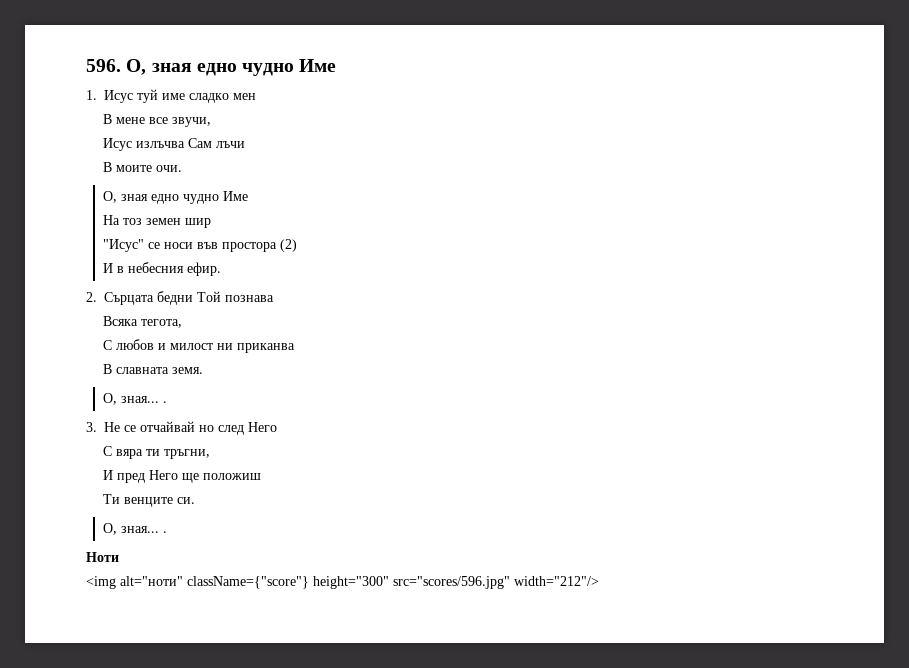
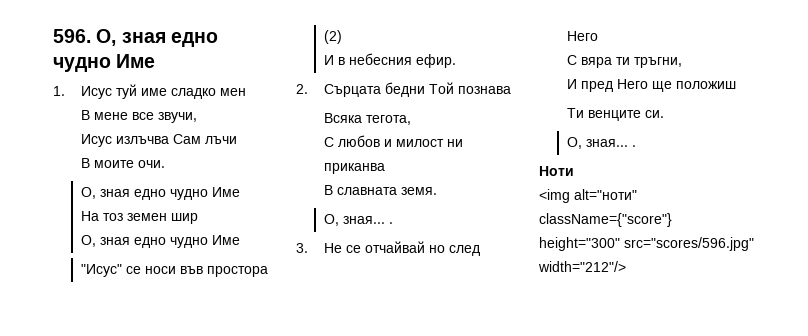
  На тоз земен шир
+ О, зная едно чудно Име

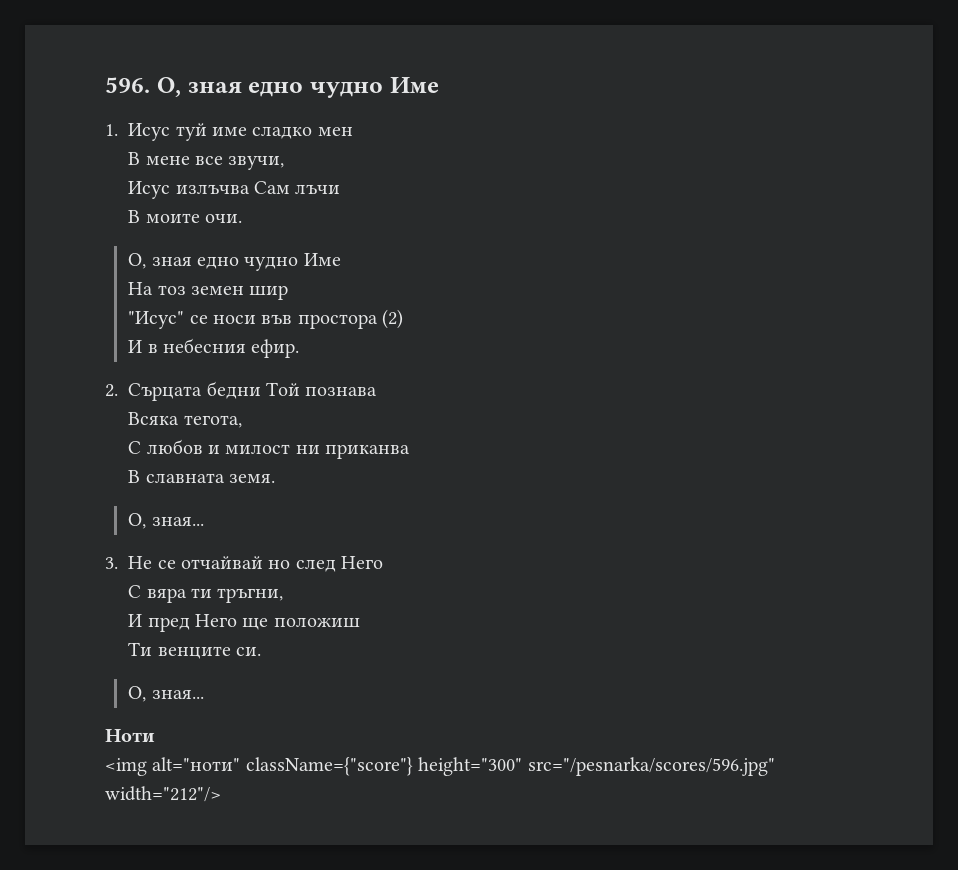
  На тоз земен шир
- О, зная едно чудно Име
  В славната земя.
- О, зная... .
+ О, зная...
  Ти венците си.
- О, зная... .
+ О, зная...
- <img alt="ноти" className={"score"} height="300" src="scores/596.jpg" width="212"/>
+ <img alt="ноти" className={"score"} height="300" src="/pesnarka/scores/596.jpg" width="212"/>

